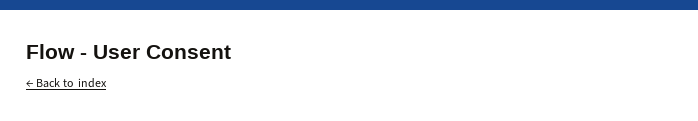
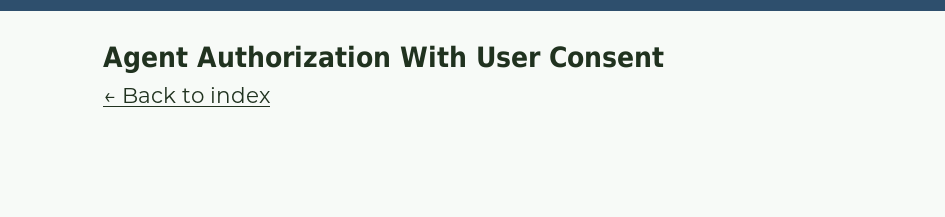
- Flow - User Consent
+ Agent Authorization With User Consent

